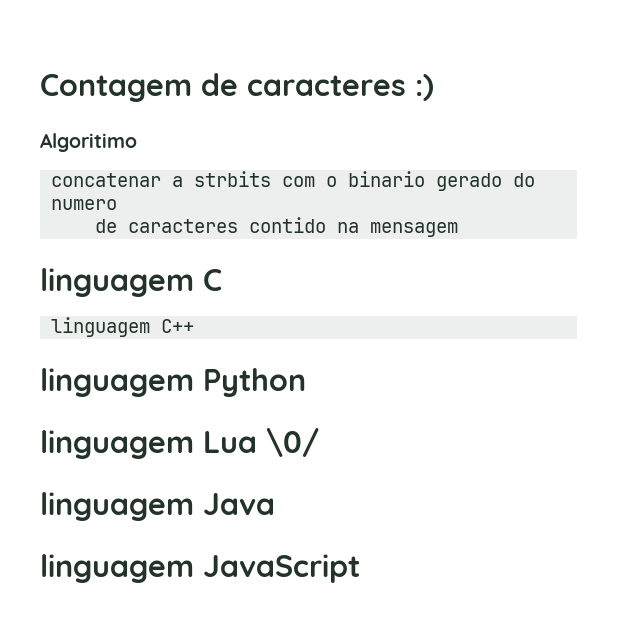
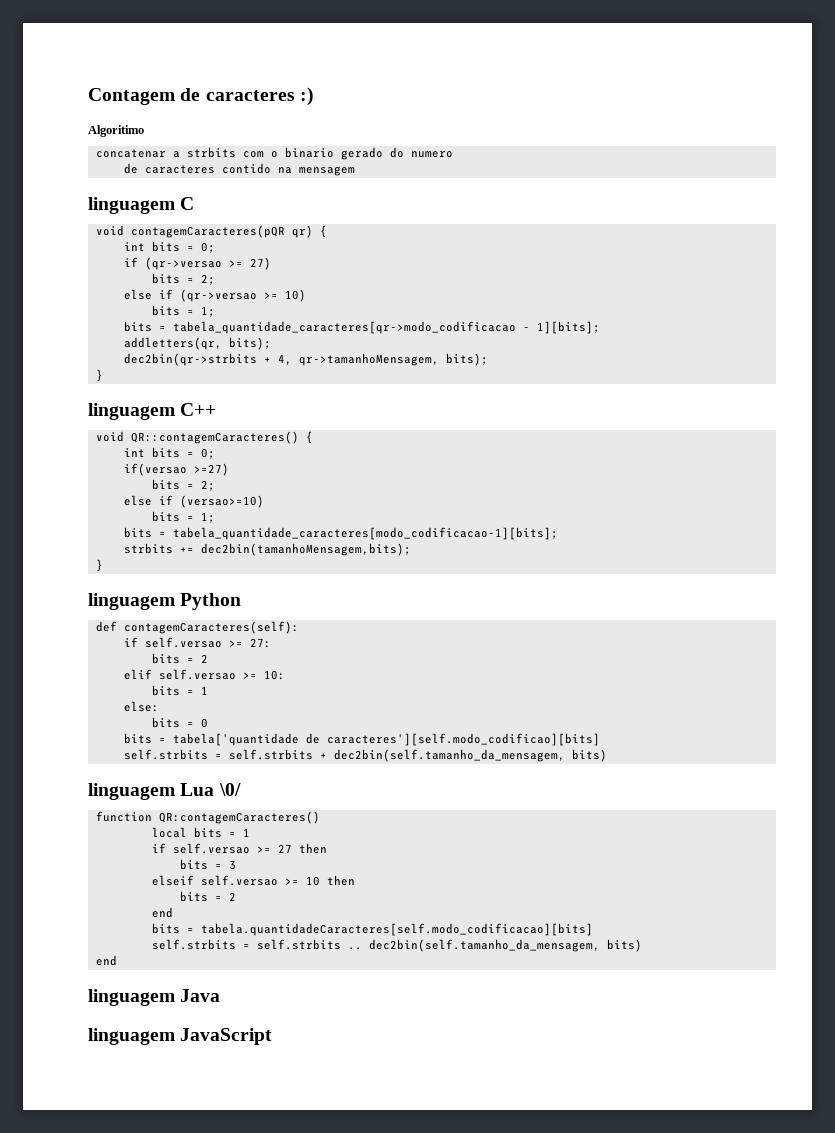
+ void contagemCaracteres(pQR qr) {
+ int bits = 0;
+ if (qr->versao >= 27)
+ bits = 2;
+ else if (qr->versao >= 10)
+ bits = 1;
+ bits = tabela_quantidade_caracteres[qr->modo_codificacao - 1][bits];
+ addletters(qr, bits);
+ dec2bin(qr->strbits + 4, qr->tamanhoMensagem, bits);
+ }
  linguagem C++
+ void QR::contagemCaracteres() {
+ int bits = 0;
+ if(versao >=27)
+ bits = 2;
+ else if (versao>=10)
+ bits = 1;
+ bits = tabela_quantidade_caracteres[modo_codificacao-1][bits];
+ strbits += dec2bin(tamanhoMensagem,bits);
+ }
  linguagem Python
+ def contagemCaracteres(self):
+ if self.versao >= 27:
+ bits = 2
+ elif self.versao >= 10:
+ bits = 1
+ else:
+ bits = 0
+ bits = tabela['quantidade de caracteres'][self.modo_codificao][bits]
+ self.strbits = self.strbits + dec2bin(self.tamanho_da_mensagem, bits)
  linguagem Lua \0/
+ function QR:contagemCaracteres()
+ local bits = 1
+ if self.versao >= 27 then
+ bits = 3
+ elseif self.versao >= 10 then
+ bits = 2
+ end
+ bits = tabela.quantidadeCaracteres[self.modo_codificacao][bits]
+ self.strbits = self.strbits .. dec2bin(self.tamanho_da_mensagem, bits)
+ end

